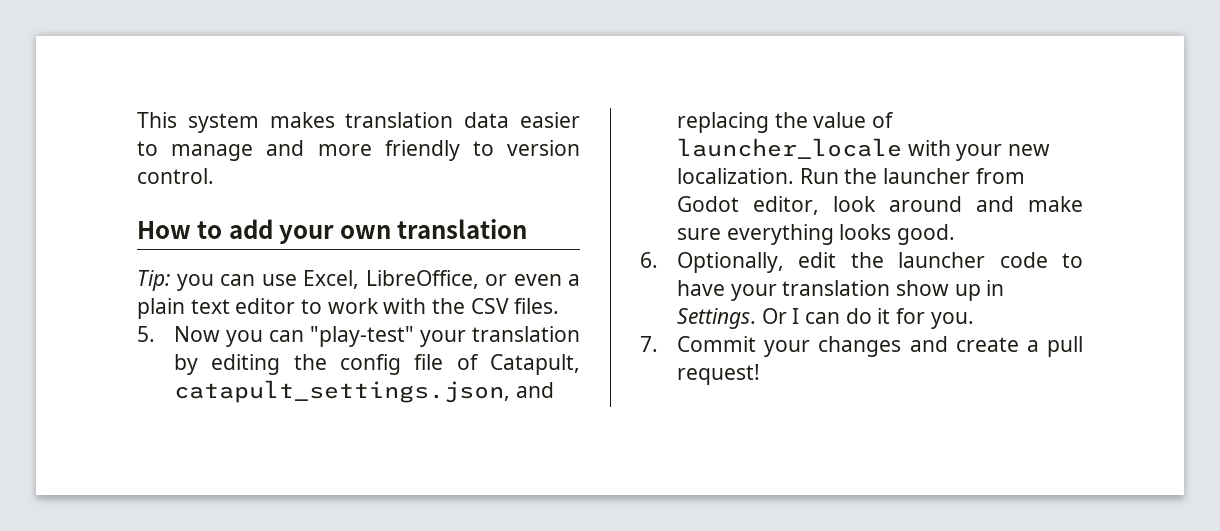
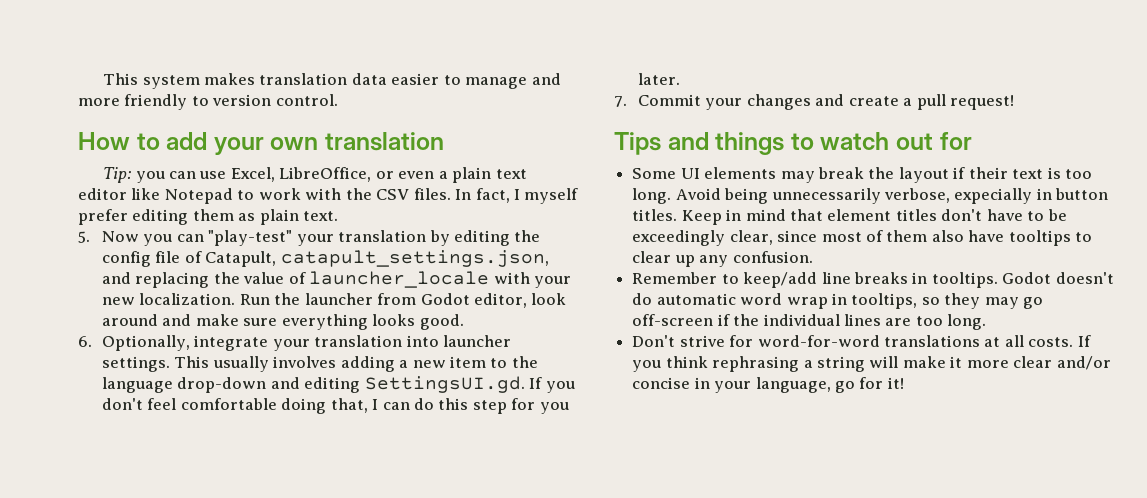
- Tip: you can use Excel, LibreOffice, or even a plain text editor to work with the CSV files.
+ Tip: you can use Excel, LibreOffice, or even a plain text editor like Notepad to work with the CSV files. In fact, I myself prefer editing them as plain text.
- 6. Optionally, edit the launcher code to have your translation show up in Settings. Or I can do it for you.
+ 6. Optionally, integrate your translation into launcher settings. This usually involves adding a new item to the language drop-down and editing SettingsUI.gd. If you don't feel comfortable doing that, I can do this step for you later.
+ Tips and things to watch out for
+ Some UI elements may break the layout if their text is too long. Avoid being unnecessarily verbose, expecially in button titles. Keep in mind that element titles don't have to be exceedingly clear, since most of them also have tooltips to clear up any confusion.
+ Remember to keep/add line breaks in tooltips. Godot doesn't do automatic word wrap in tooltips, so they may go off-screen if the individual lines are too long.
+ Don't strive for word-for-word translations at all costs. If you think rephrasing a string will make it more clear and/or concise in your language, go for it!

